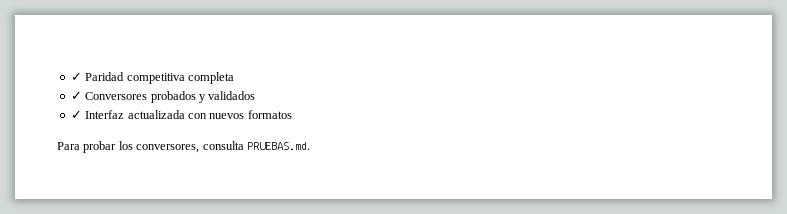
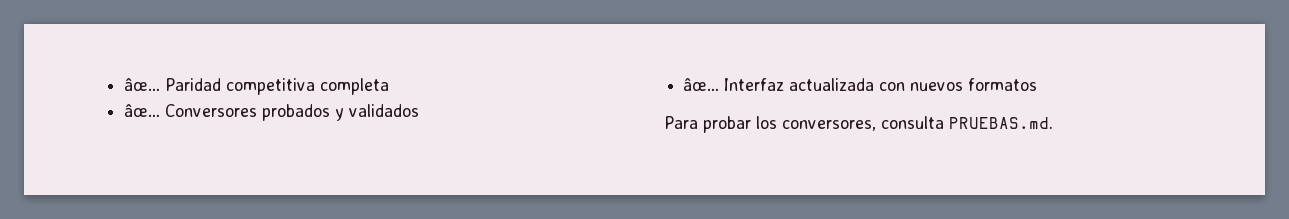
- ✓ Paridad competitiva completa
+ âœ… Paridad competitiva completa
- ✓ Conversores probados y validados
+ âœ… Conversores probados y validados
- ✓ Interfaz actualizada con nuevos formatos
+ âœ… Interfaz actualizada con nuevos formatos

